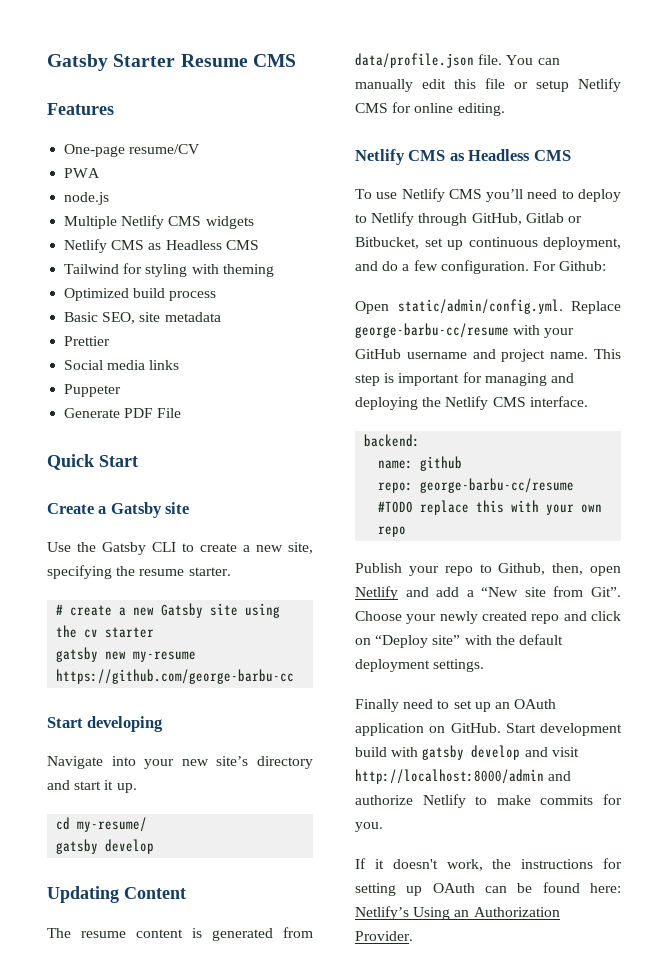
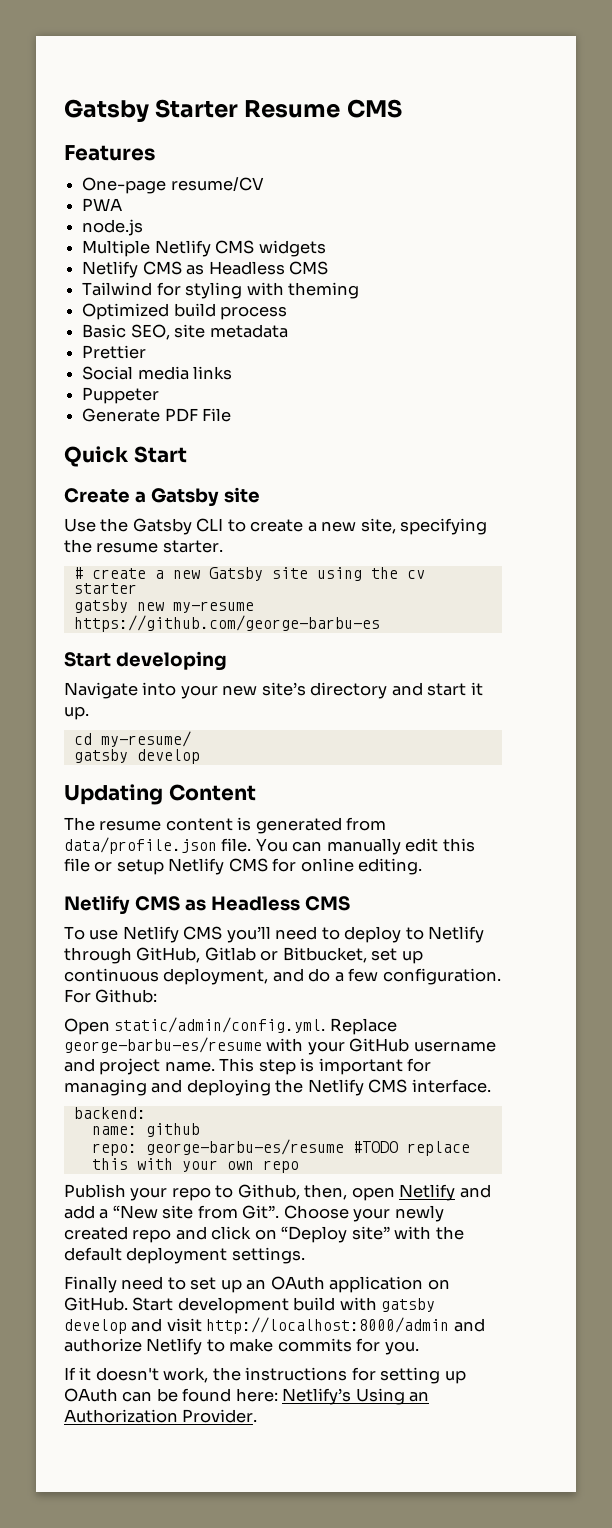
- gatsby new my-resume https://github.com/george-barbu-cc
+ gatsby new my-resume https://github.com/george-barbu-es
- Open static/admin/config.yml. Replace george-barbu-cc/resume with your GitHub username and project name.
+ Open static/admin/config.yml. Replace george-barbu-es/resume with your GitHub username and project name.
- repo: george-barbu-cc/resume #TODO replace this with your own repo
+ repo: george-barbu-es/resume #TODO replace this with your own repo

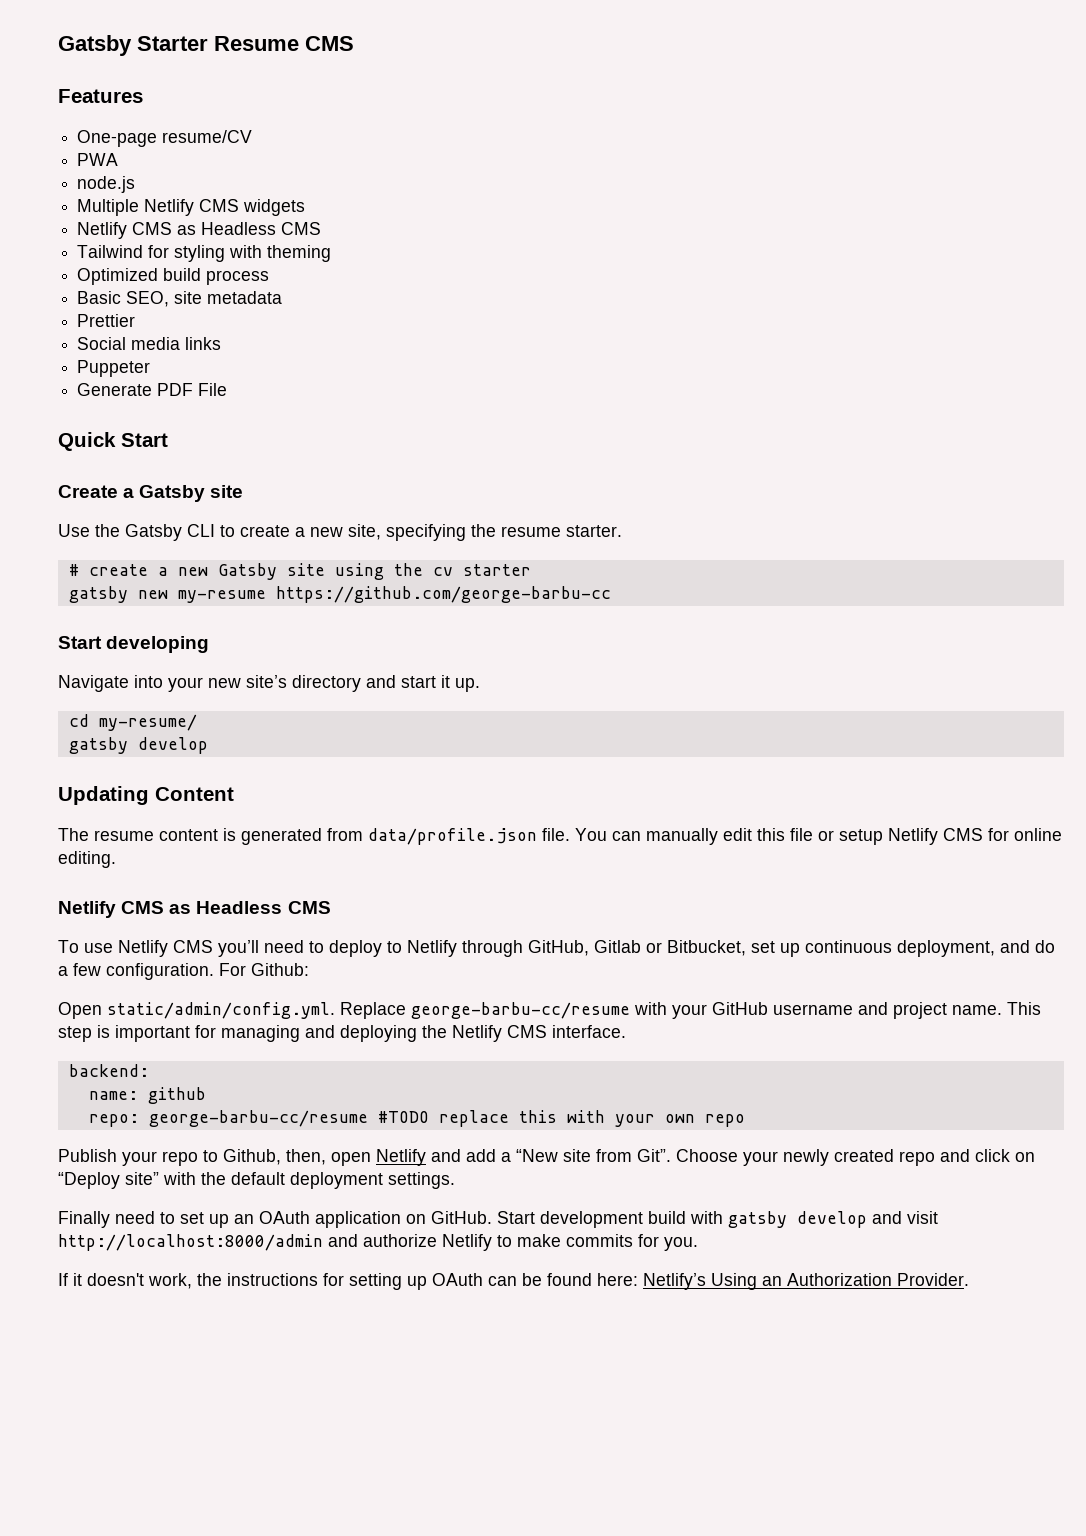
- gatsby new my-resume https://github.com/george-barbu-es
+ gatsby new my-resume https://github.com/george-barbu-cc
- Open static/admin/config.yml. Replace george-barbu-es/resume with your GitHub username and project name.
+ Open static/admin/config.yml. Replace george-barbu-cc/resume with your GitHub username and project name.
- repo: george-barbu-es/resume #TODO replace this with your own repo
+ repo: george-barbu-cc/resume #TODO replace this with your own repo

